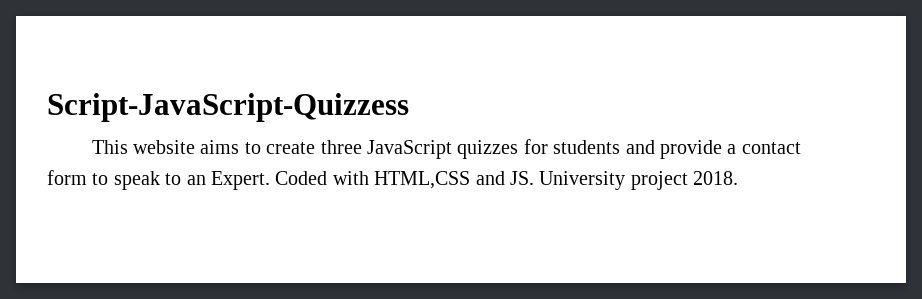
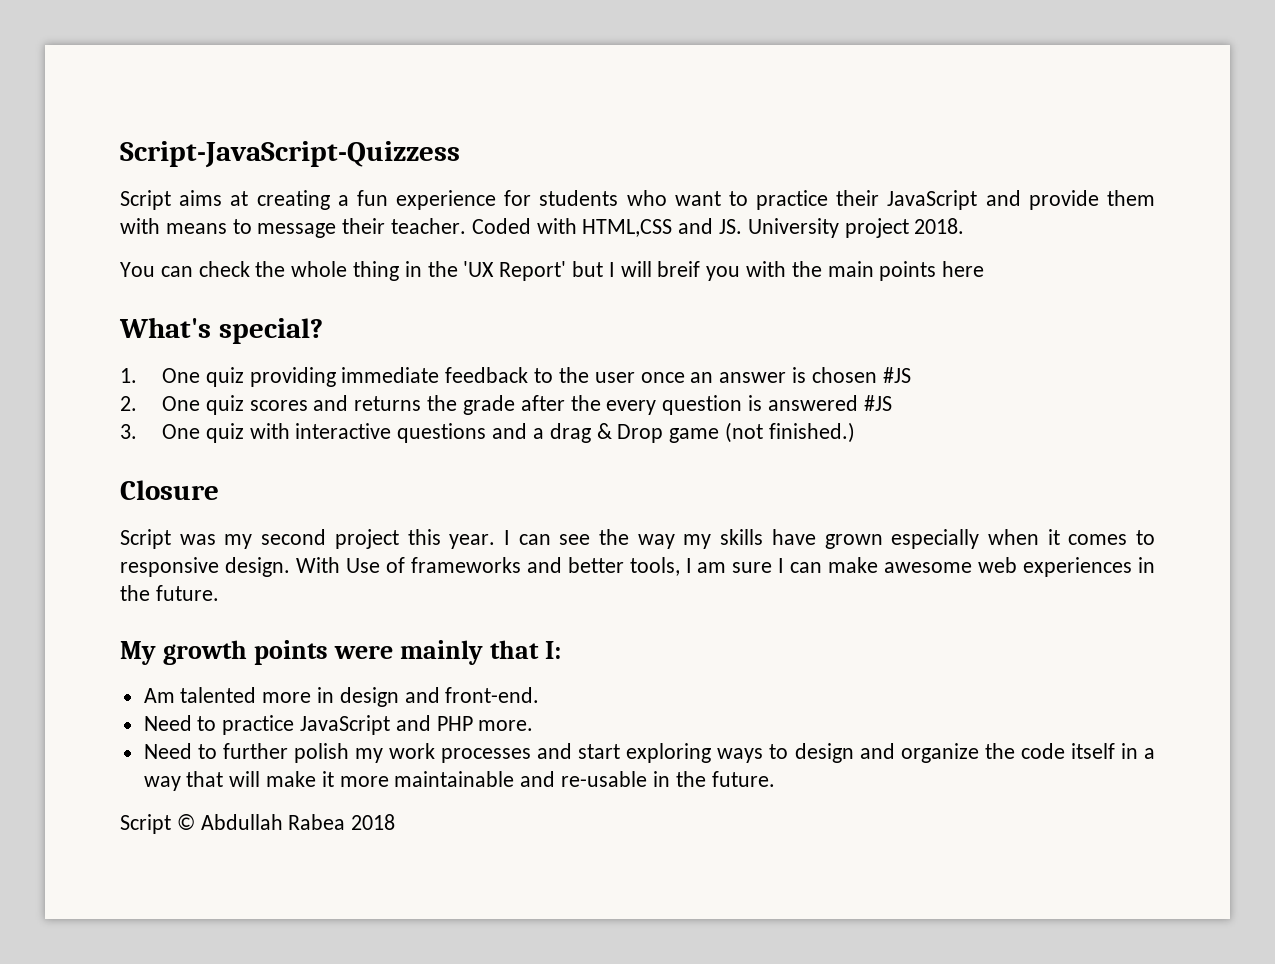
- This website aims to create three JavaScript quizzes for students and provide a contact form to speak to an Expert.
+ Script aims at creating a fun experience for students who want to practice their JavaScript and provide them with means to message their teacher.
+ You can check the whole thing in the 'UX Report' but I will breif you with the main points here
+ What's special?
+ 1. One quiz providing immediate feedback to the user once an answer is chosen #JS
+ 2. One quiz scores and returns the grade after the every question is answered #JS
+ 3. One quiz with interactive questions and a drag & Drop game (not finished.)
+ Closure
+ Script was my second project this year. I can see the way my skills have grown especially when it comes to responsive design. With Use of frameworks and better tools, I am sure I can make awesome web experiences in the future.
+ My growth points were mainly that I:
+ Am talented more in design and front-end.
+ Need to practice JavaScript and PHP more.
+ Need to further polish my work processes and start exploring ways to design and organize the code itself in a way that will make it more maintainable and re-usable in the future.
+ Script © Abdullah Rabea 2018

